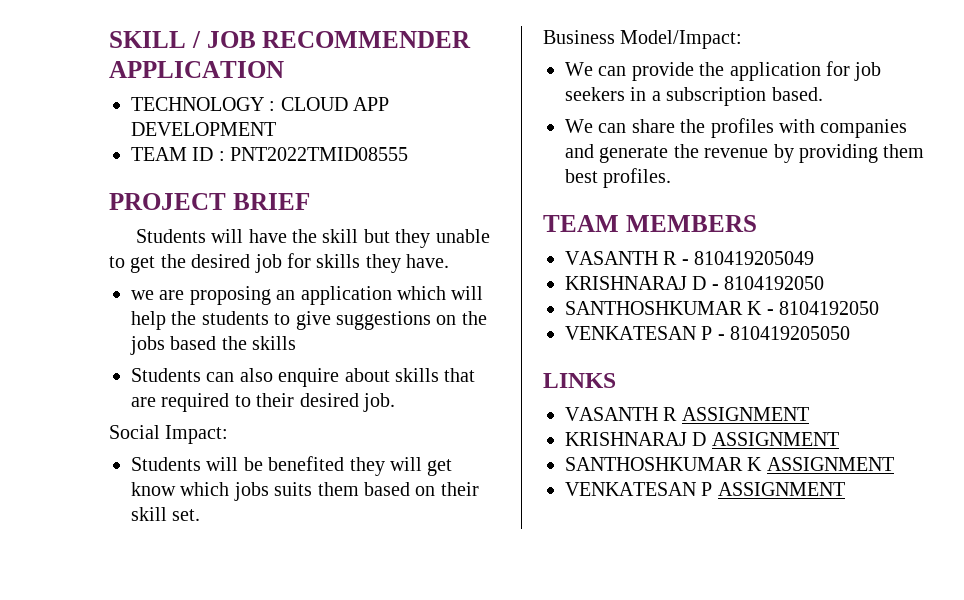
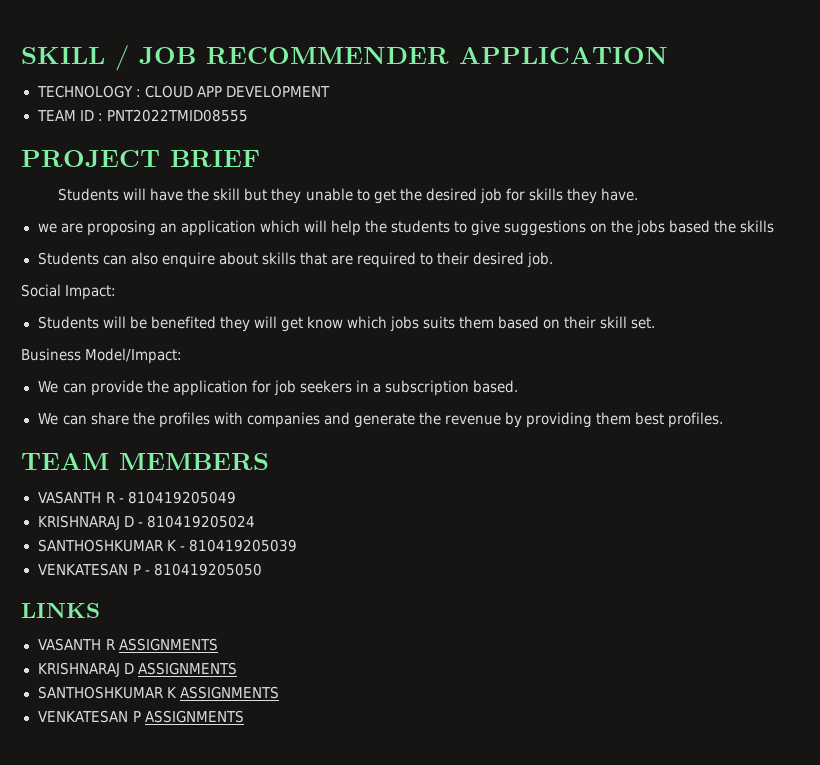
- KRISHNARAJ D - 8104192050
+ KRISHNARAJ D - 810419205024
- SANTHOSHKUMAR K - 8104192050
+ SANTHOSHKUMAR K - 810419205039
- VASANTH R ASSIGNMENT
- KRISHNARAJ D ASSIGNMENT
- SANTHOSHKUMAR K ASSIGNMENT
- VENKATESAN P ASSIGNMENT
+ VASANTH R ASSIGNMENTS
+ KRISHNARAJ D ASSIGNMENTS
+ SANTHOSHKUMAR K ASSIGNMENTS
+ VENKATESAN P ASSIGNMENTS

